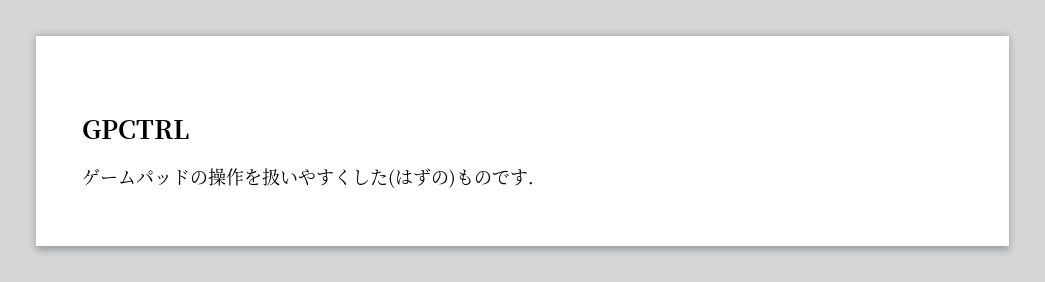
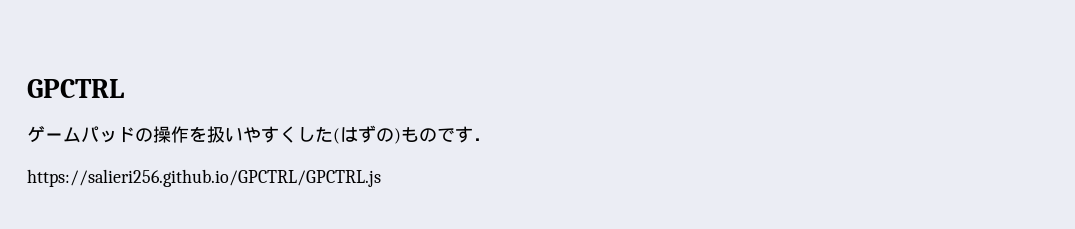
+ https://salieri256.github.io/GPCTRL/GPCTRL.js

